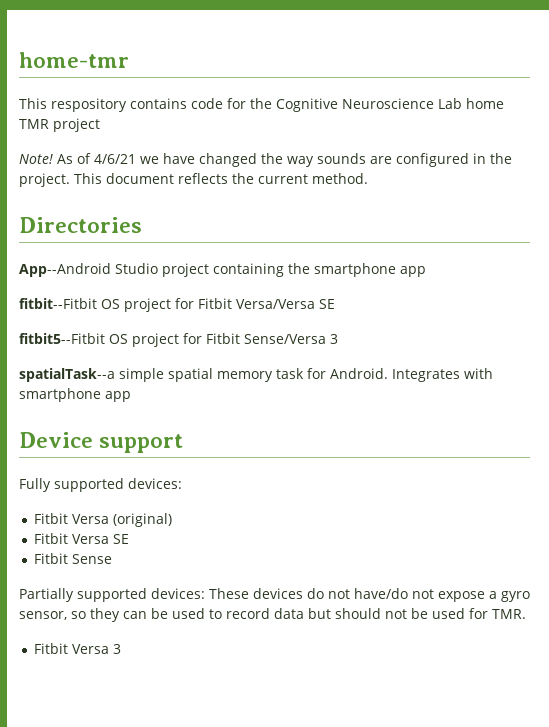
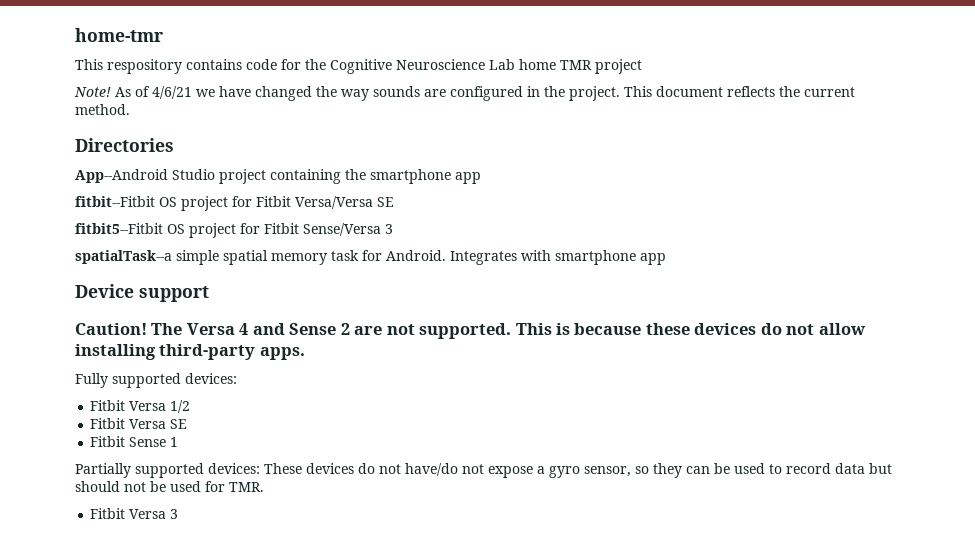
+ Caution! The Versa 4 and Sense 2 are not supported. This is because these devices do not allow installing third-party apps.
- Fitbit Versa (original)
+ Fitbit Versa 1/2
- Fitbit Sense
+ Fitbit Sense 1

